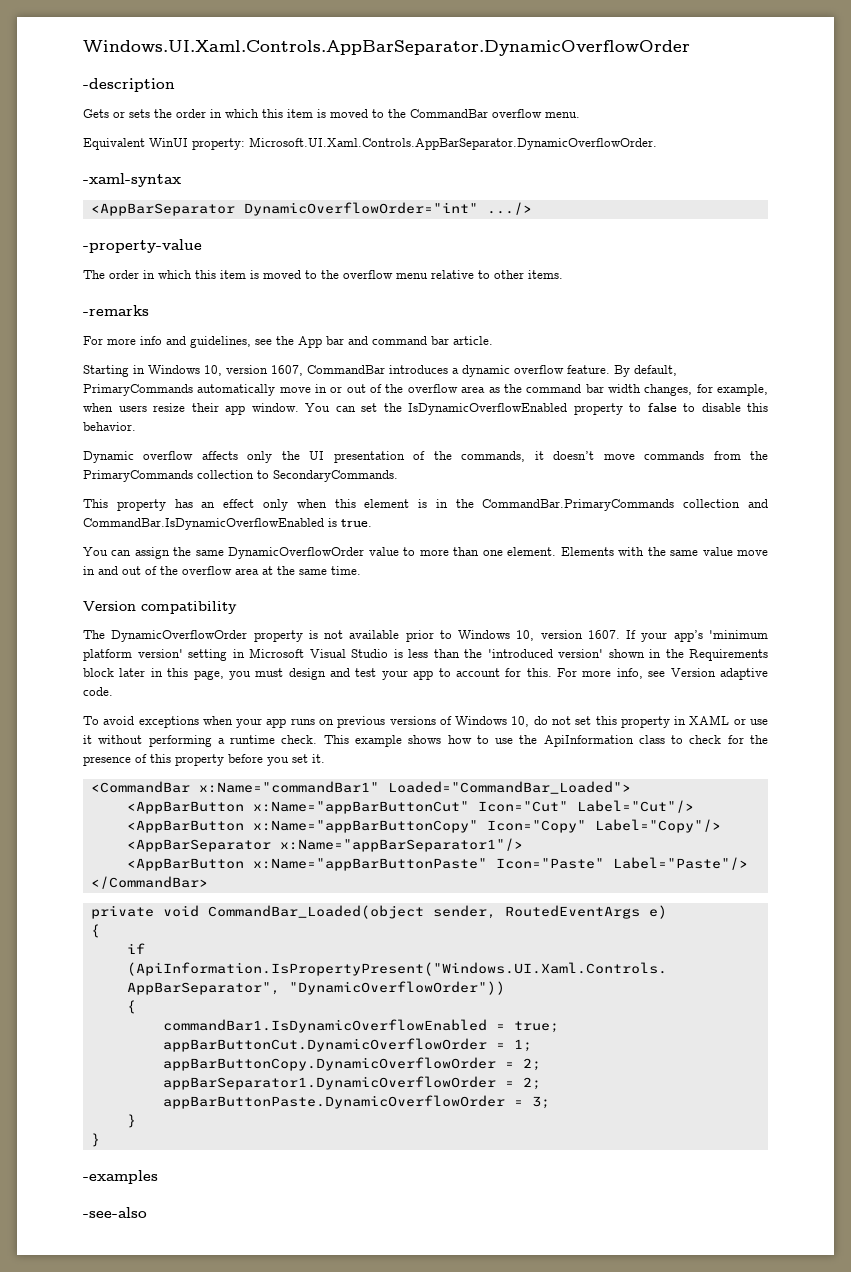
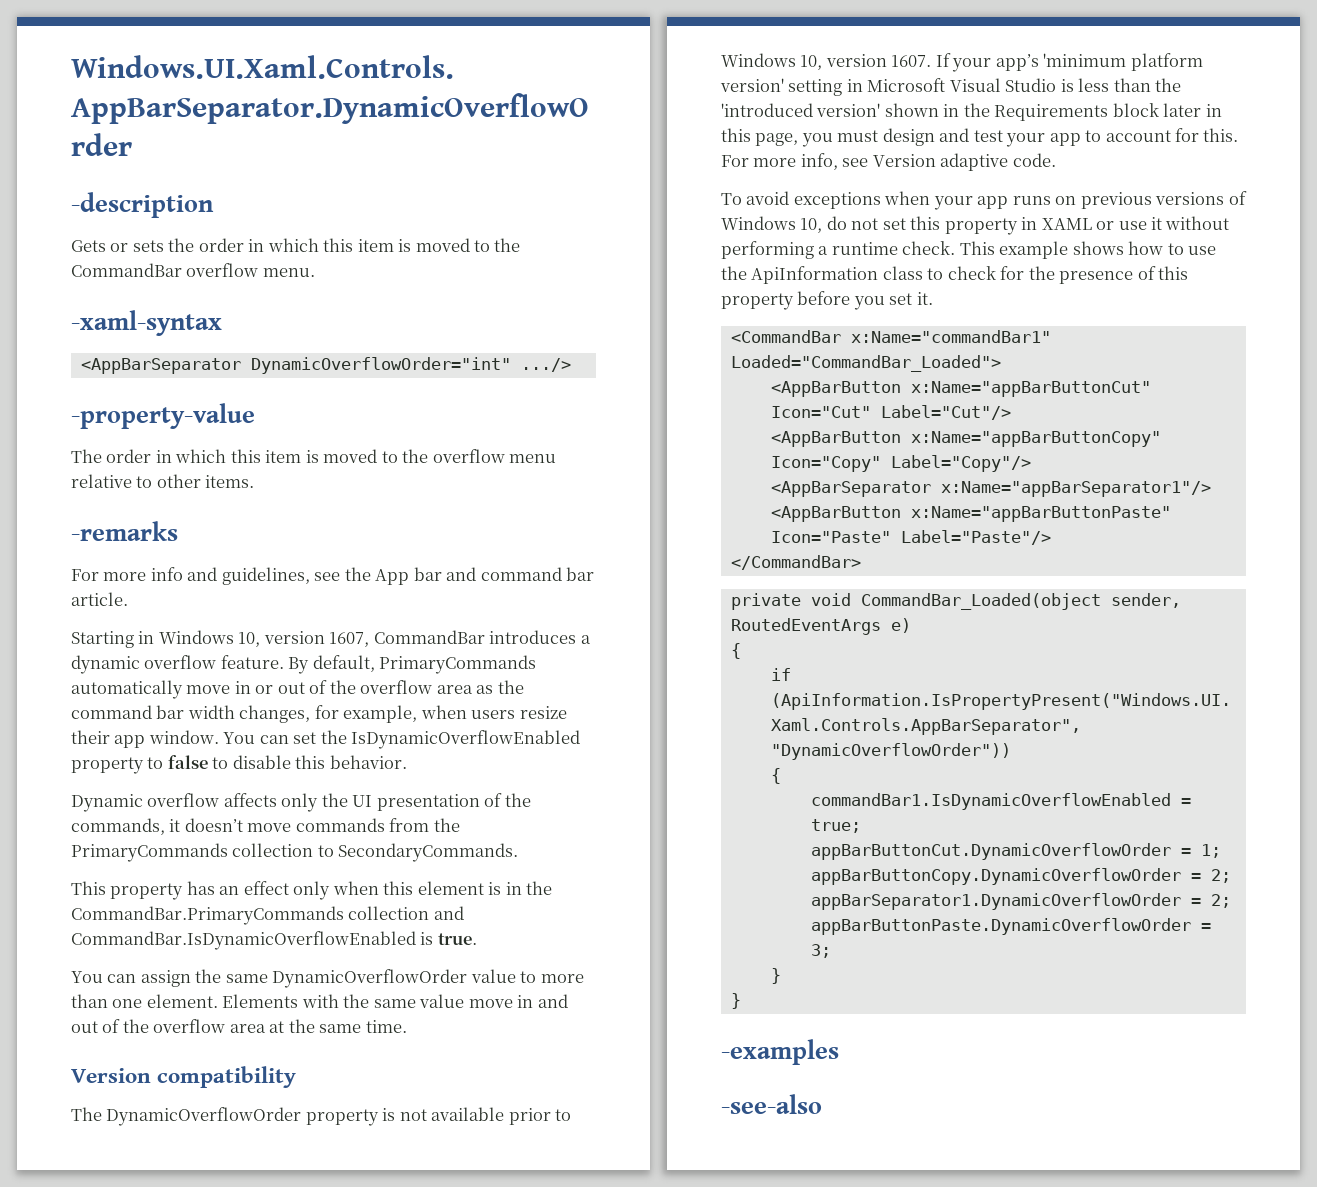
- Equivalent WinUI property: Microsoft.UI.Xaml.Controls.AppBarSeparator.DynamicOverflowOrder.

